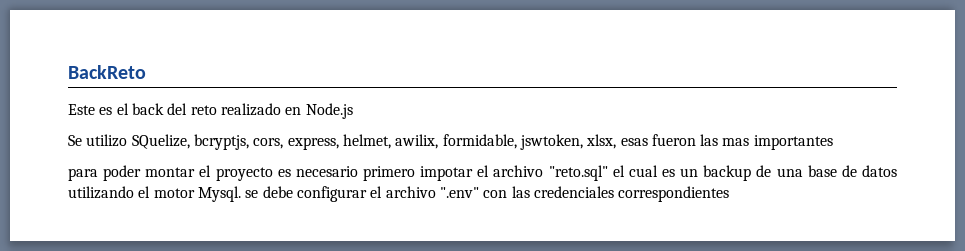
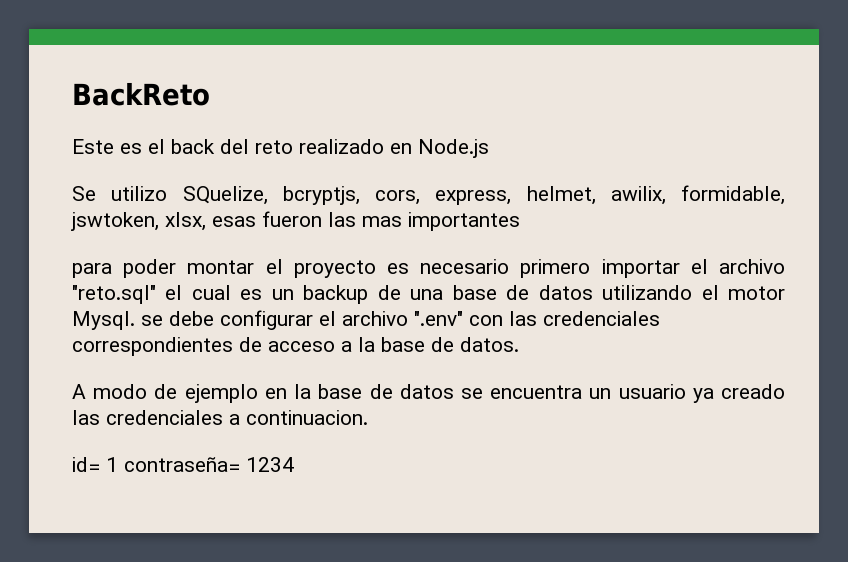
- para poder montar el proyecto es necesario primero impotar el archivo "reto.sql" el cual es un backup de una base de datos utilizando el motor Mysql. se debe configurar el archivo ".env" con las credenciales correspondientes
+ para poder montar el proyecto es necesario primero importar el archivo "reto.sql" el cual es un backup de una base de datos utilizando el motor Mysql. se debe configurar el archivo ".env" con las credenciales correspondientes de acceso a la base de datos.
+ A modo de ejemplo en la base de datos se encuentra un usuario ya creado las credenciales a continuacion.
+ id= 1 contraseña= 1234

